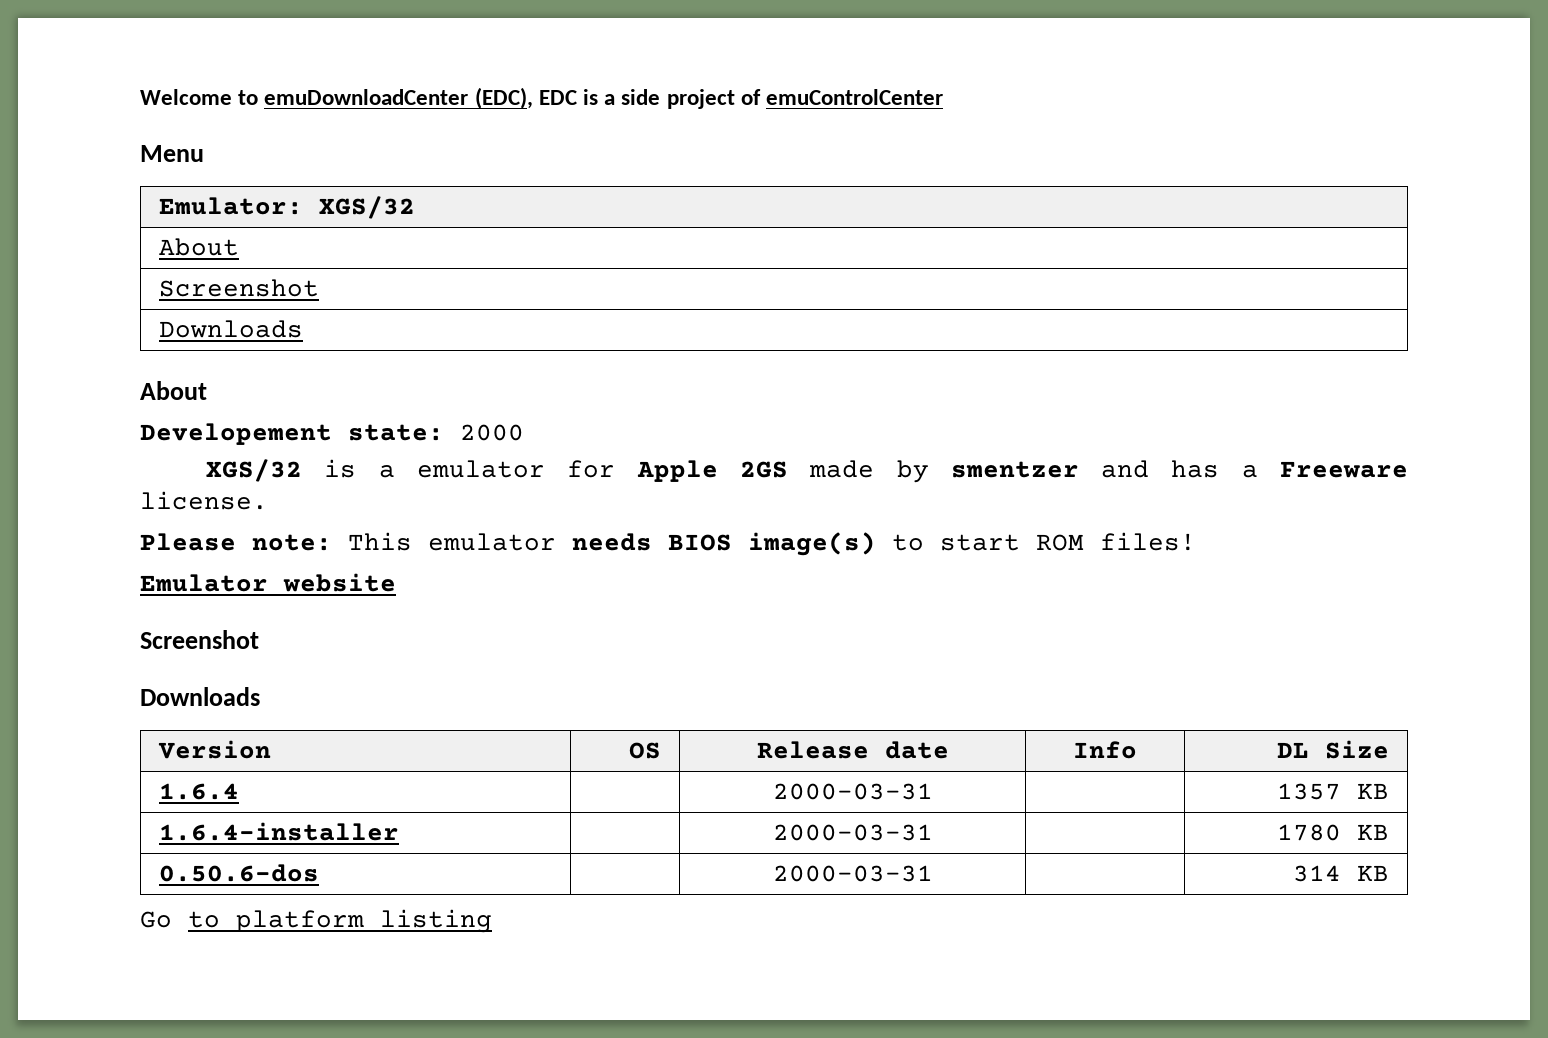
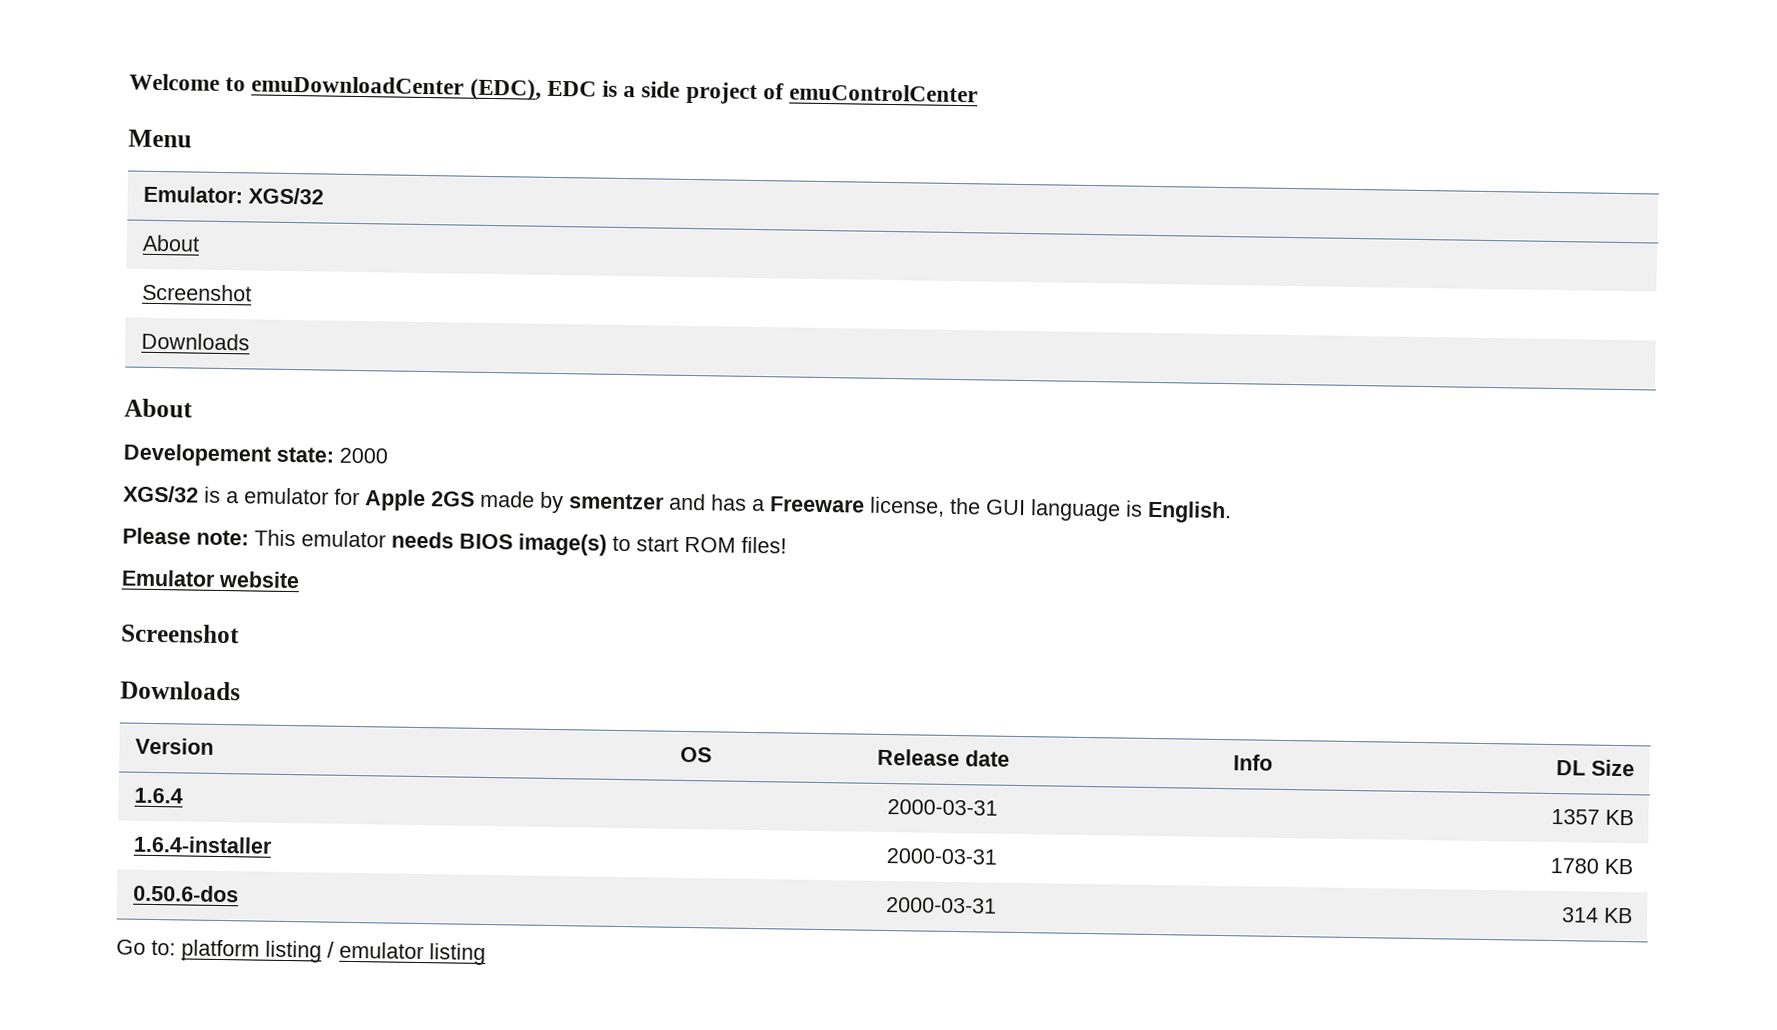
- XGS/32 is a emulator for Apple 2GS made by smentzer and has a Freeware license.
+ XGS/32 is a emulator for Apple 2GS made by smentzer and has a Freeware license, the GUI language is English.
- Go to platform listing
+ Go to: platform listing / emulator listing

